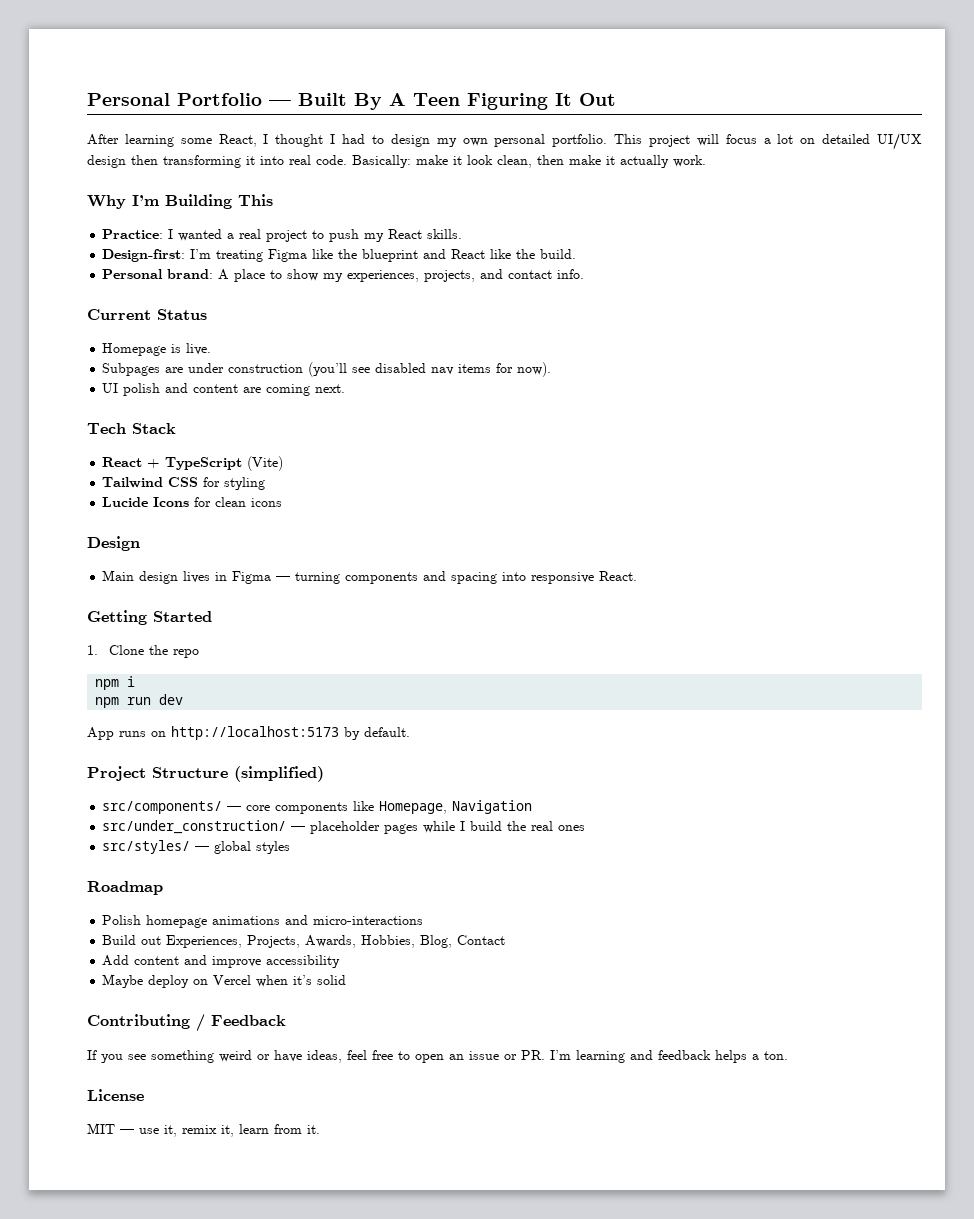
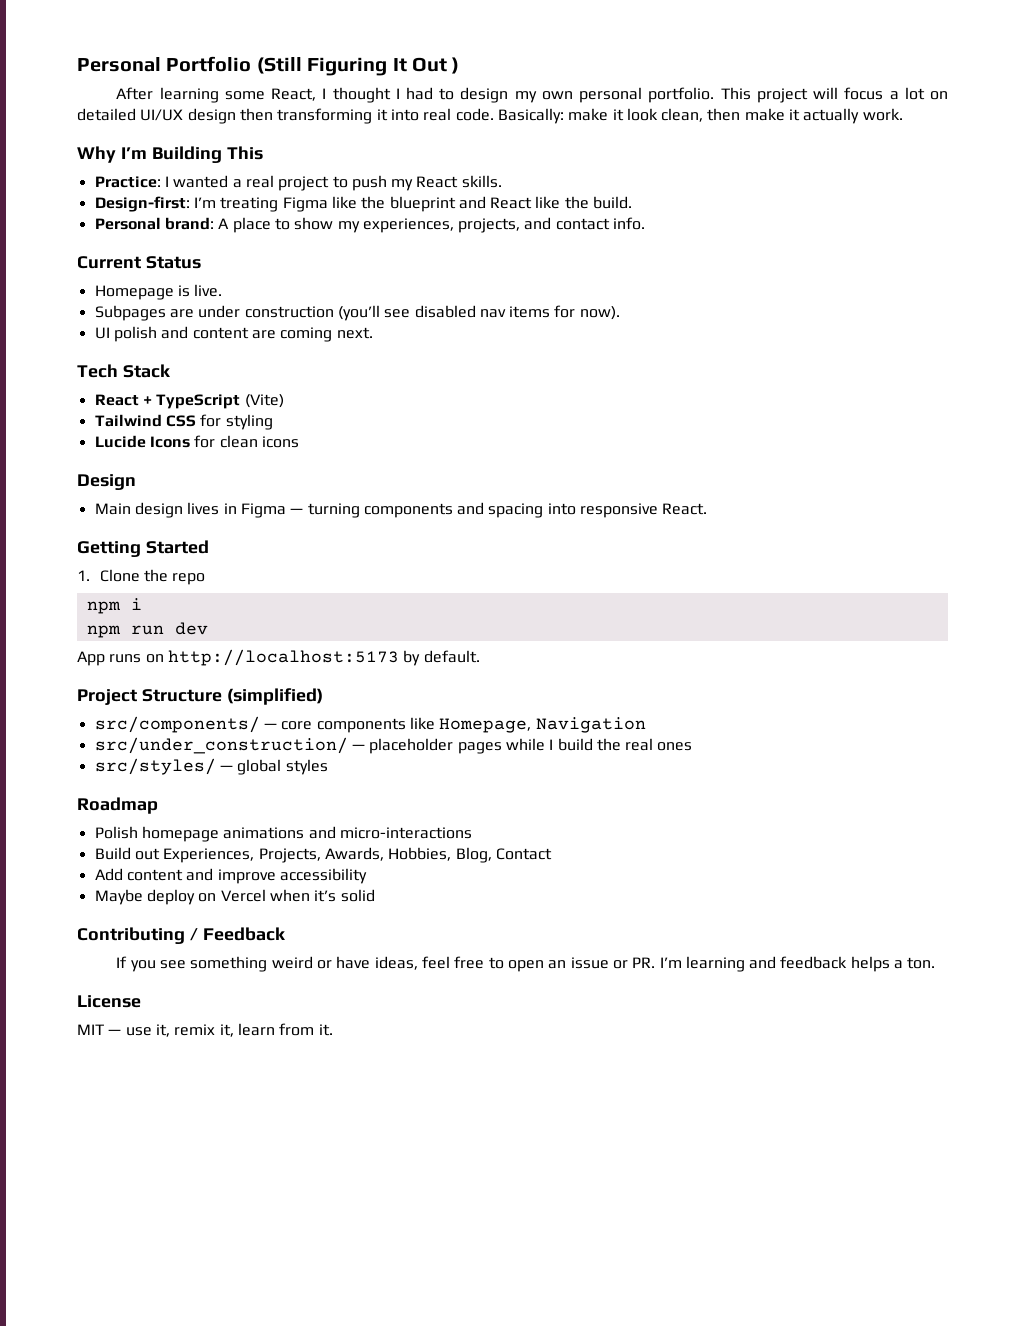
- Personal Portfolio — Built By A Teen Figuring It Out
+ Personal Portfolio (Still Figuring It Out )

